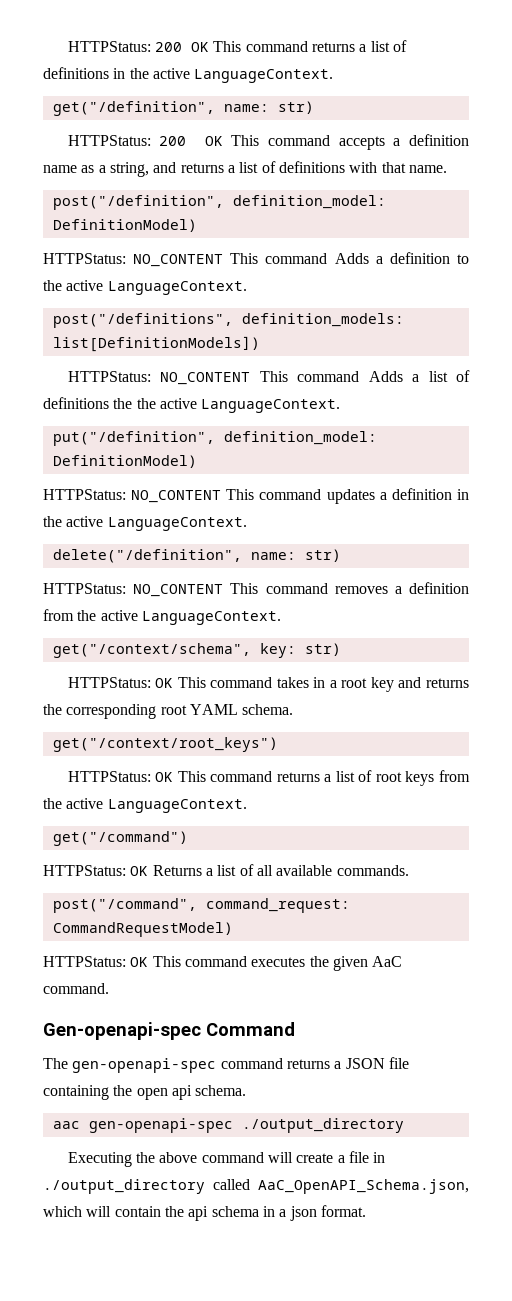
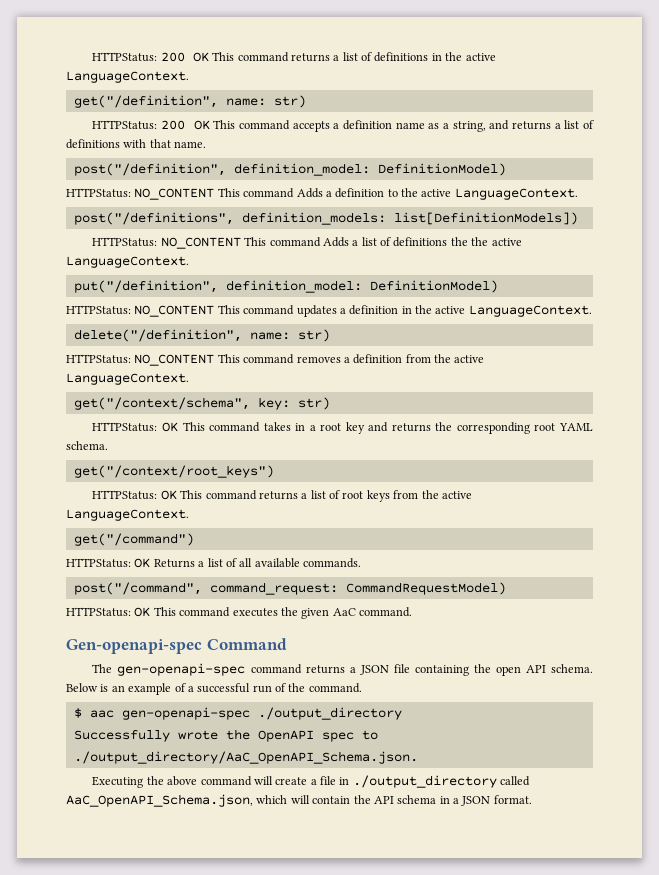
- The gen-openapi-spec command returns a JSON file containing the open api schema.
- aac gen-openapi-spec ./output_directory
+ The gen-openapi-spec command returns a JSON file containing the open API schema. Below is an example of a successful run of the command.
+ $ aac gen-openapi-spec ./output_directory
+ Successfully wrote the OpenAPI spec to ./output_directory/AaC_OpenAPI_Schema.json.
- Executing the above command will create a file in ./output_directory called AaC_OpenAPI_Schema.json, which will contain the api schema in a json format.
+ Executing the above command will create a file in ./output_directory called AaC_OpenAPI_Schema.json, which will contain the API schema in a JSON format.

